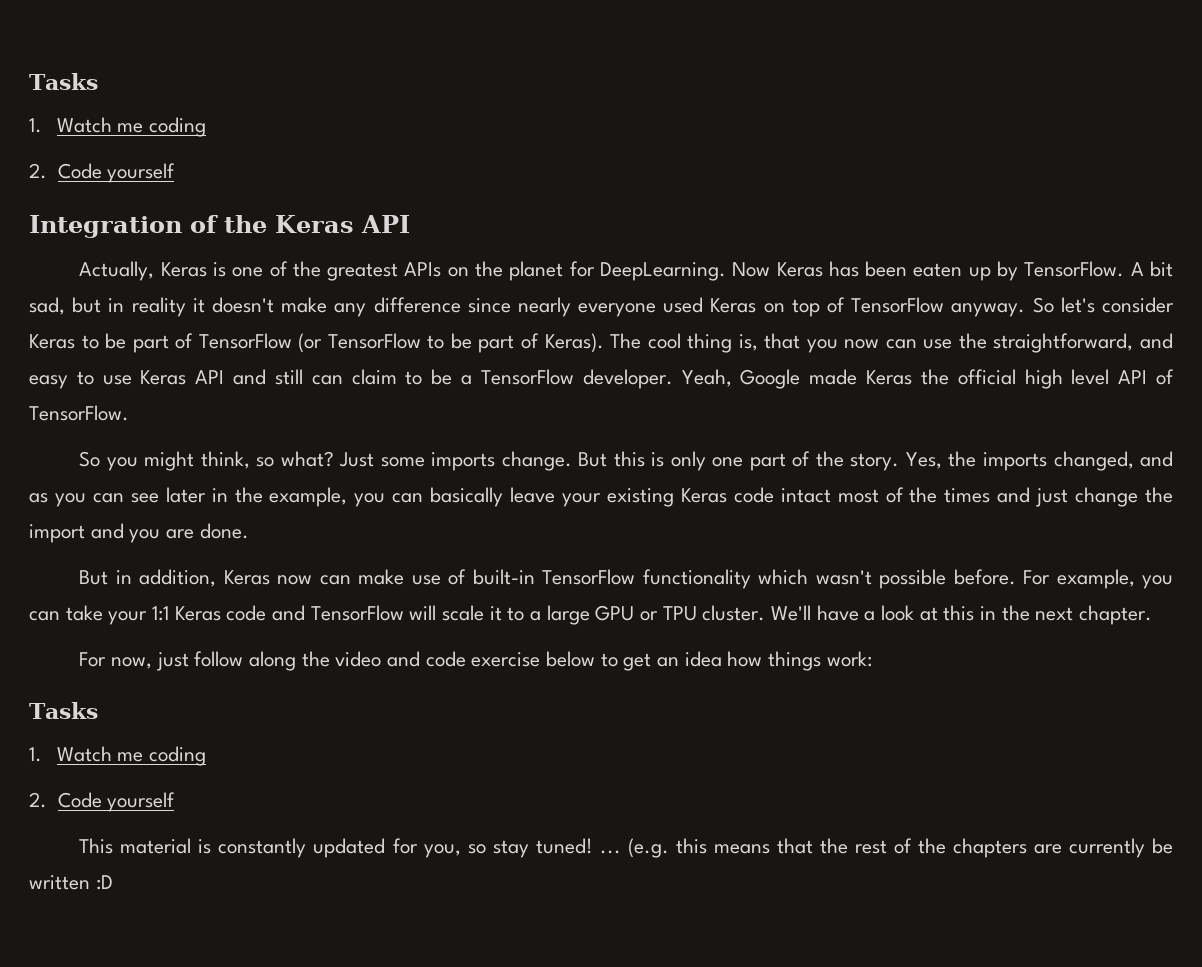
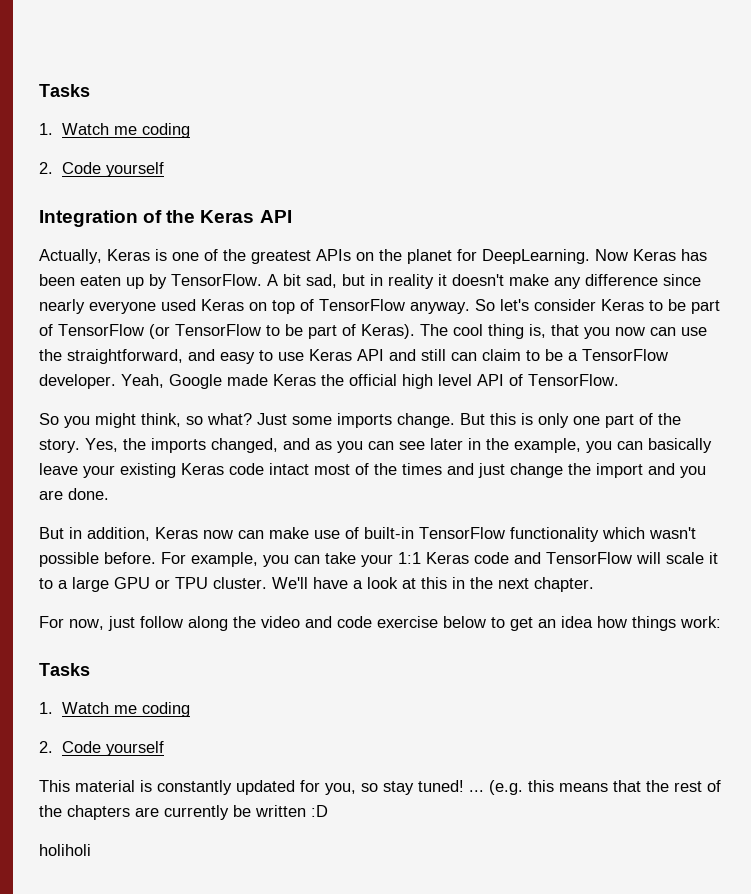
+ holiholi

